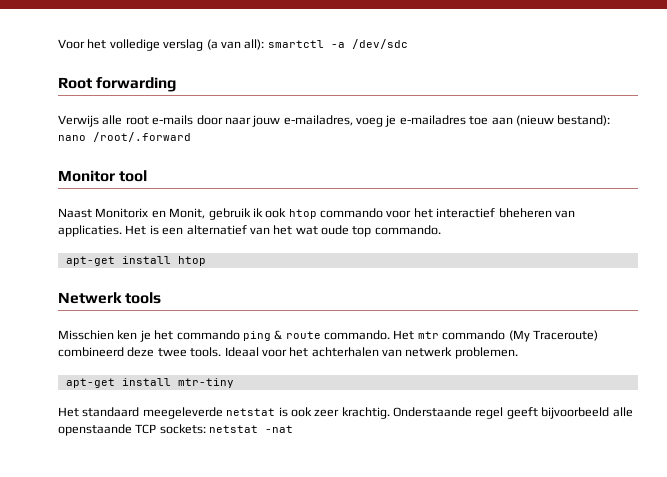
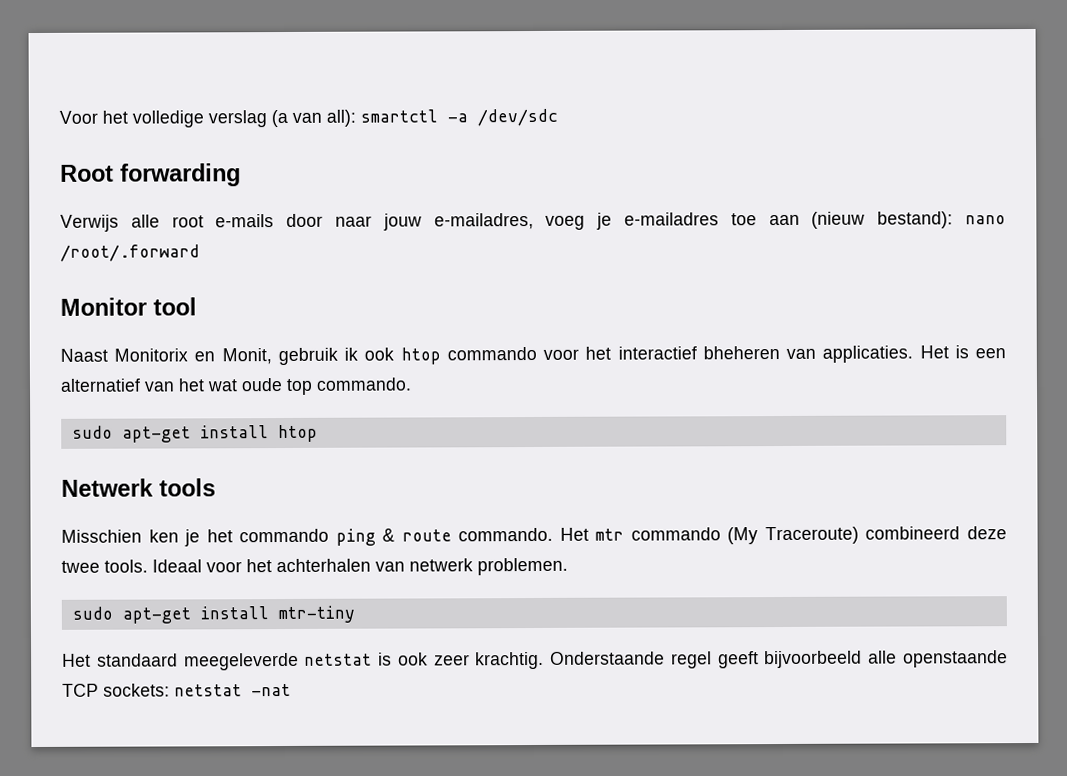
- apt-get install htop
+ sudo apt-get install htop
- apt-get install mtr-tiny
+ sudo apt-get install mtr-tiny

